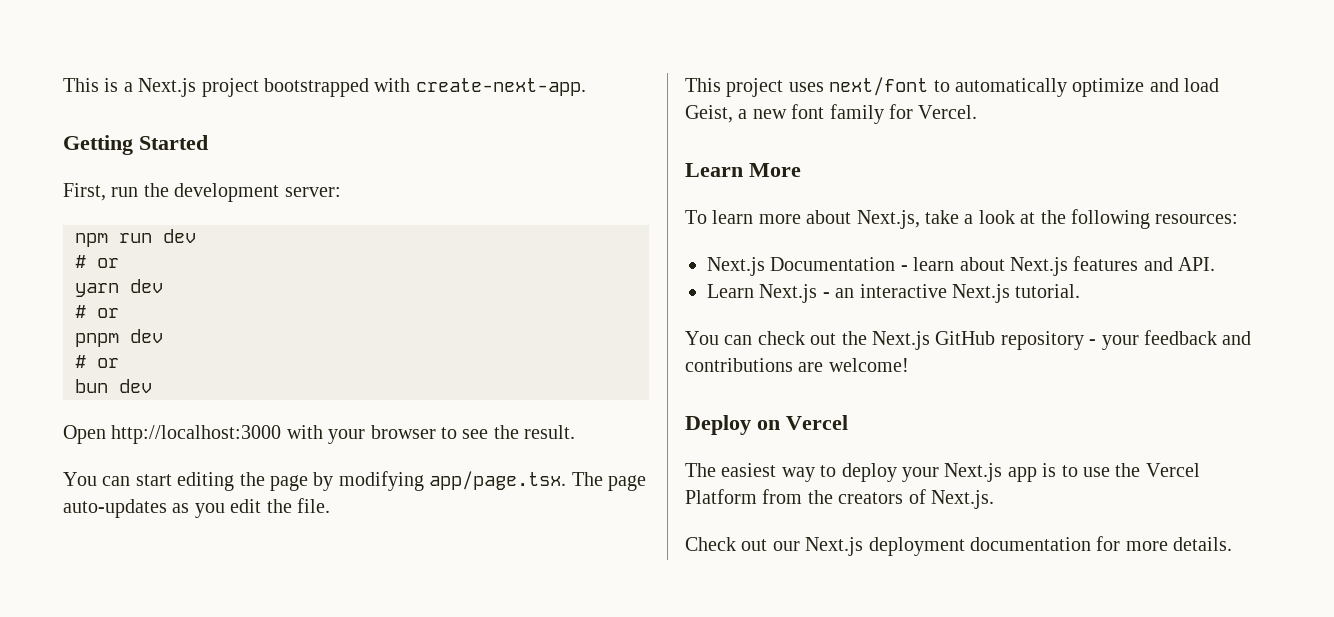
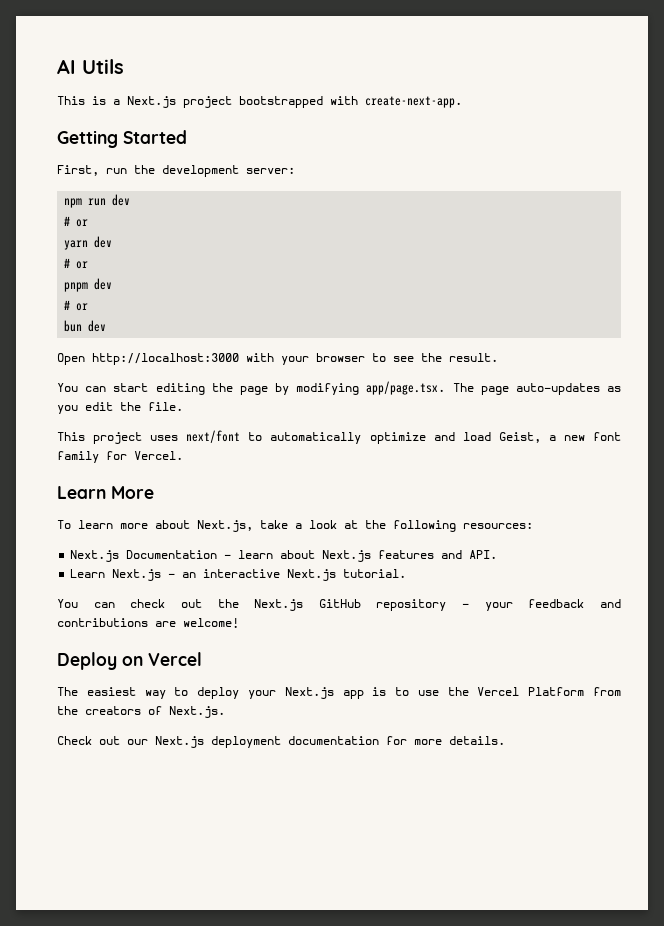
+ AI Utils

